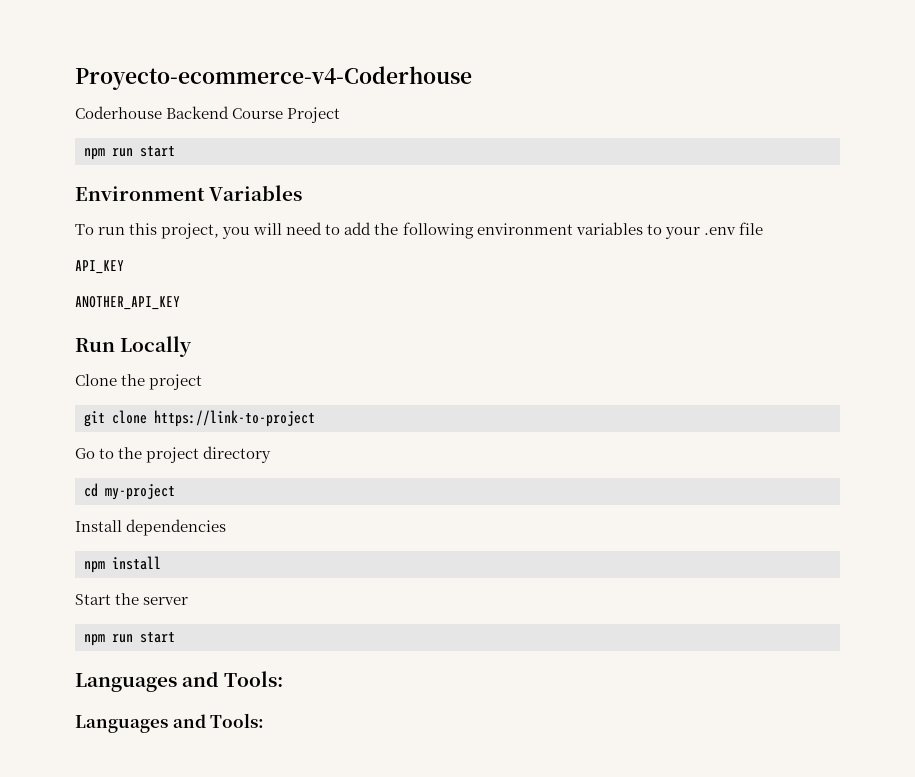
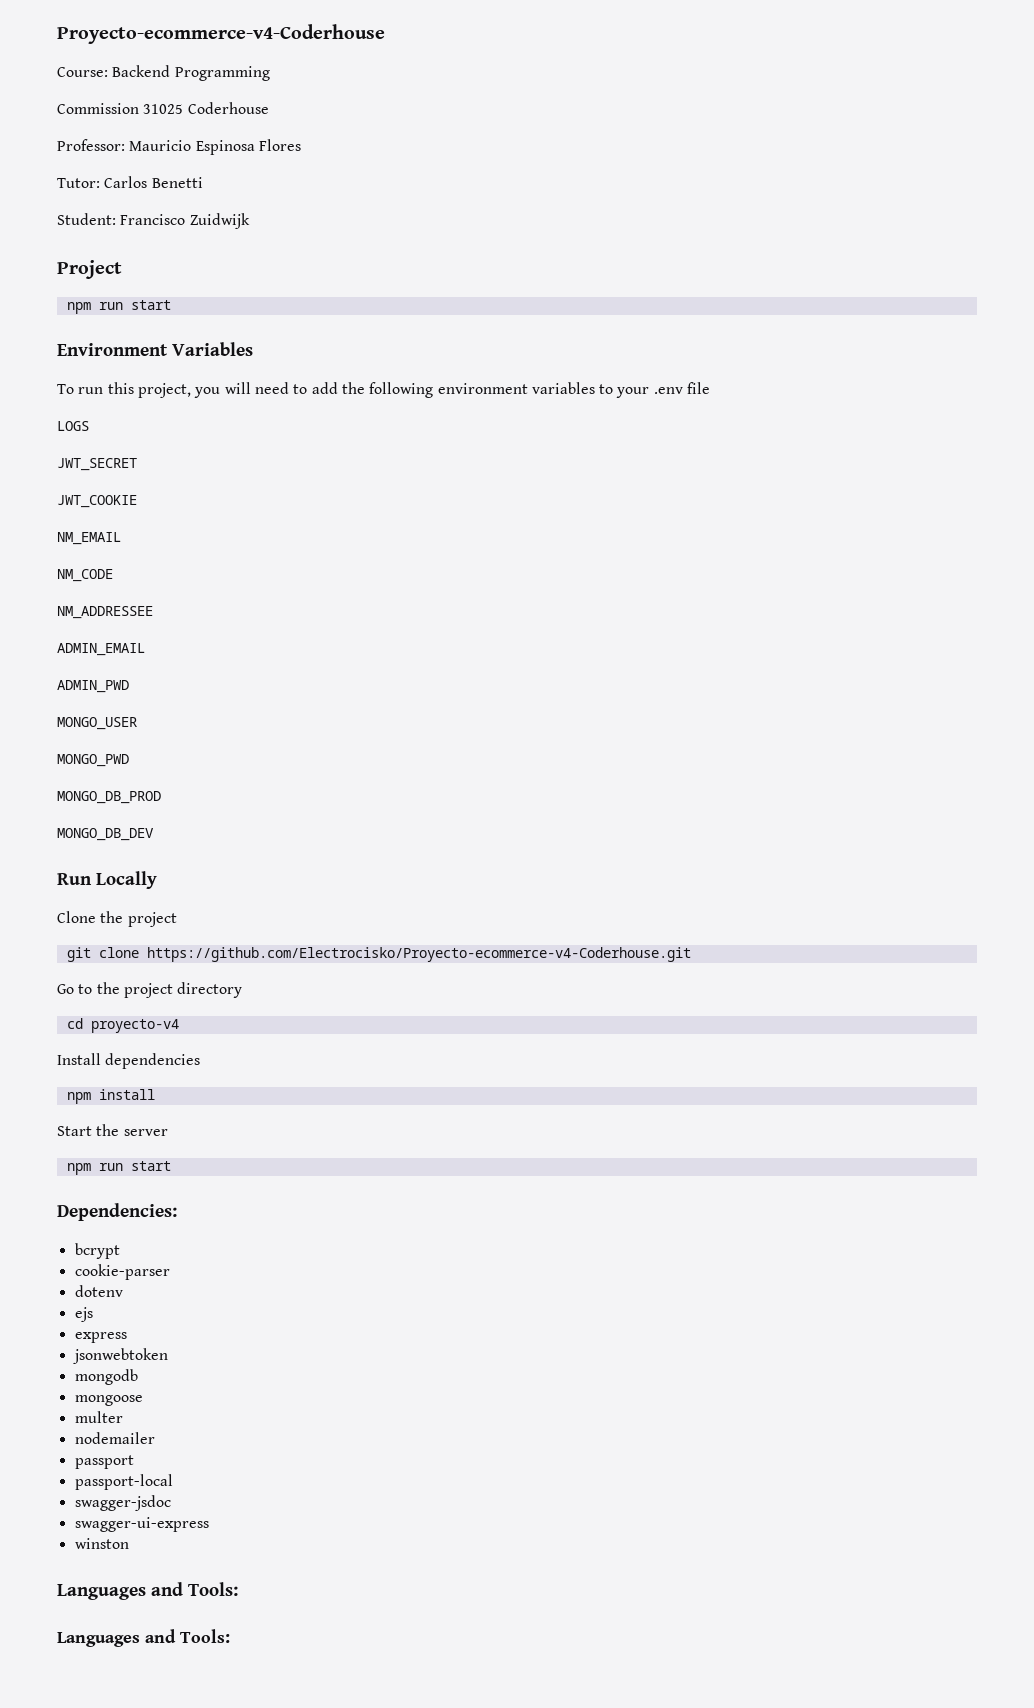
- Coderhouse Backend Course Project
+ Course: Backend Programming
+ Commission 31025 Coderhouse
+ Professor: Mauricio Espinosa Flores
+ Tutor: Carlos Benetti
+ Student: Francisco Zuidwijk
+ Project
- API_KEY
- ANOTHER_API_KEY
+ LOGS
+ JWT_SECRET
+ JWT_COOKIE
+ NM_EMAIL
+ NM_CODE
+ NM_ADDRESSEE
+ ADMIN_EMAIL
+ ADMIN_PWD
+ MONGO_USER
+ MONGO_PWD
+ MONGO_DB_PROD
+ MONGO_DB_DEV
- git clone https://link-to-project
+ git clone https://github.com/Electrocisko/Proyecto-ecommerce-v4-Coderhouse.git
- cd my-project
+ cd proyecto-v4
+ Dependencies:
+ bcrypt
+ cookie-parser
+ dotenv
+ ejs
+ express
+ jsonwebtoken
+ mongodb
+ mongoose
+ multer
+ nodemailer
+ passport
+ passport-local
+ swagger-jsdoc
+ swagger-ui-express
+ winston

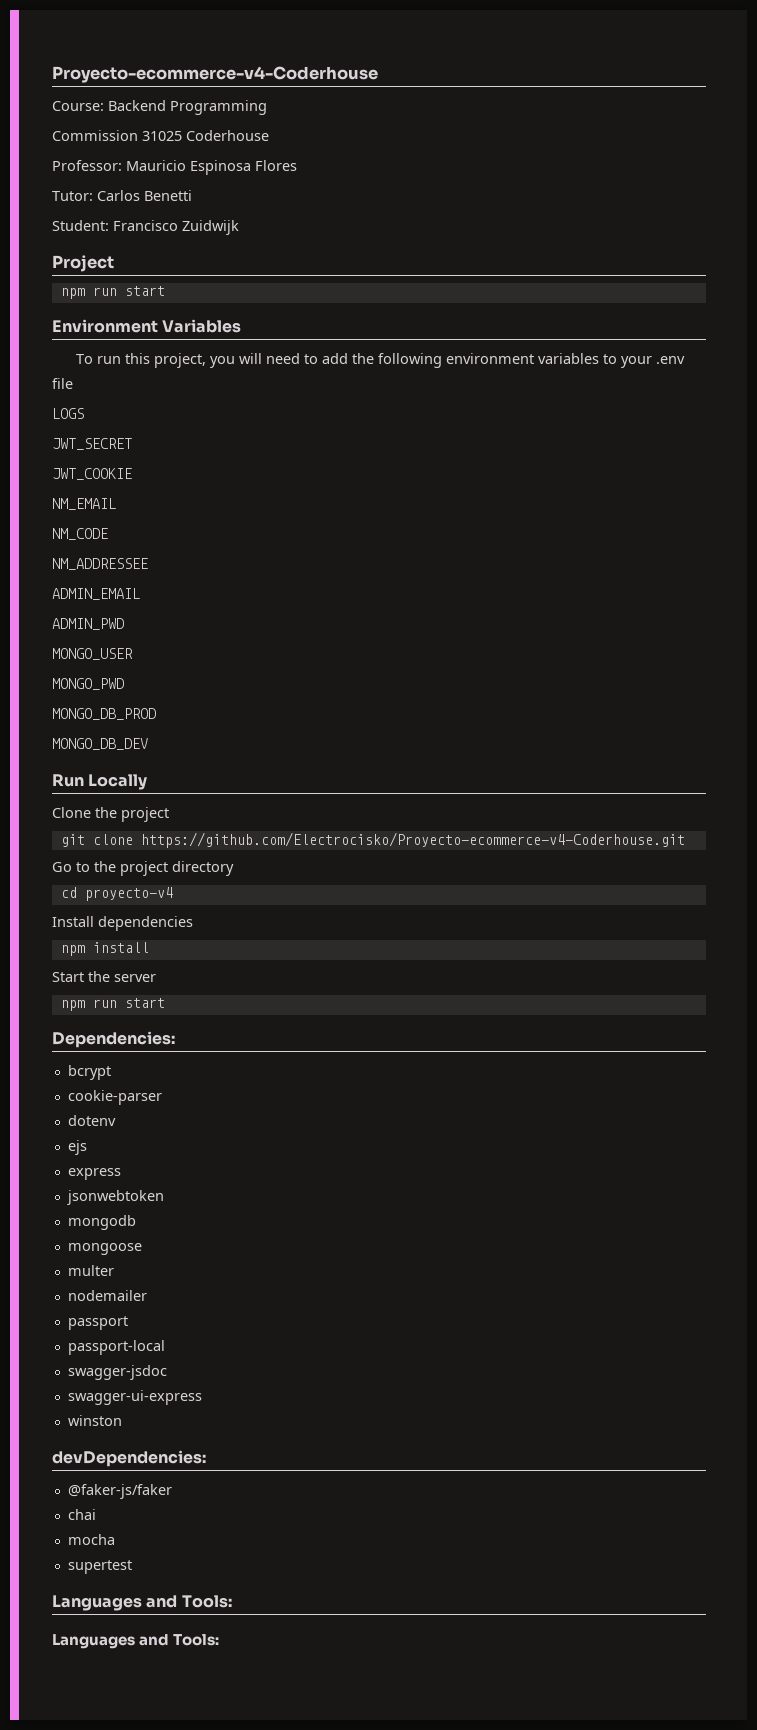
+ devDependencies:
+ @faker-js/faker
+ chai
+ mocha
+ supertest

